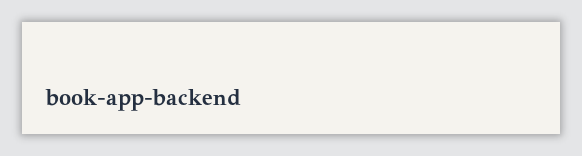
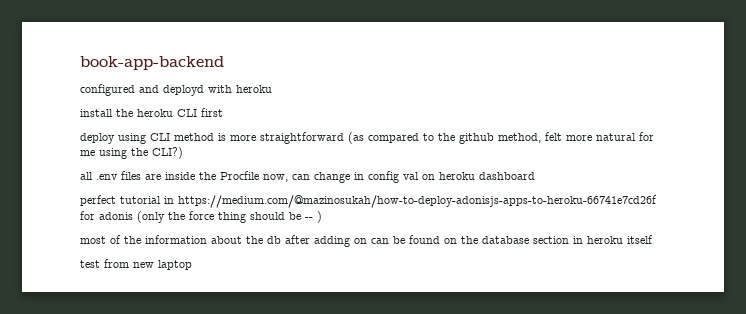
+ configured and deployd with heroku
+ install the heroku CLI first
+ deploy using CLI method is more straightforward (as compared to the github method, felt more natural for me using the CLI?)
+ all .env files are inside the Procfile now, can change in config val on heroku dashboard
+ perfect tutorial in https://medium.com/@mazinosukah/how-to-deploy-adonisjs-apps-to-heroku-66741e7cd26f for adonis (only the force thing should be -- )
+ most of the information about the db after adding on can be found on the database section in heroku itself
+ test from new laptop

